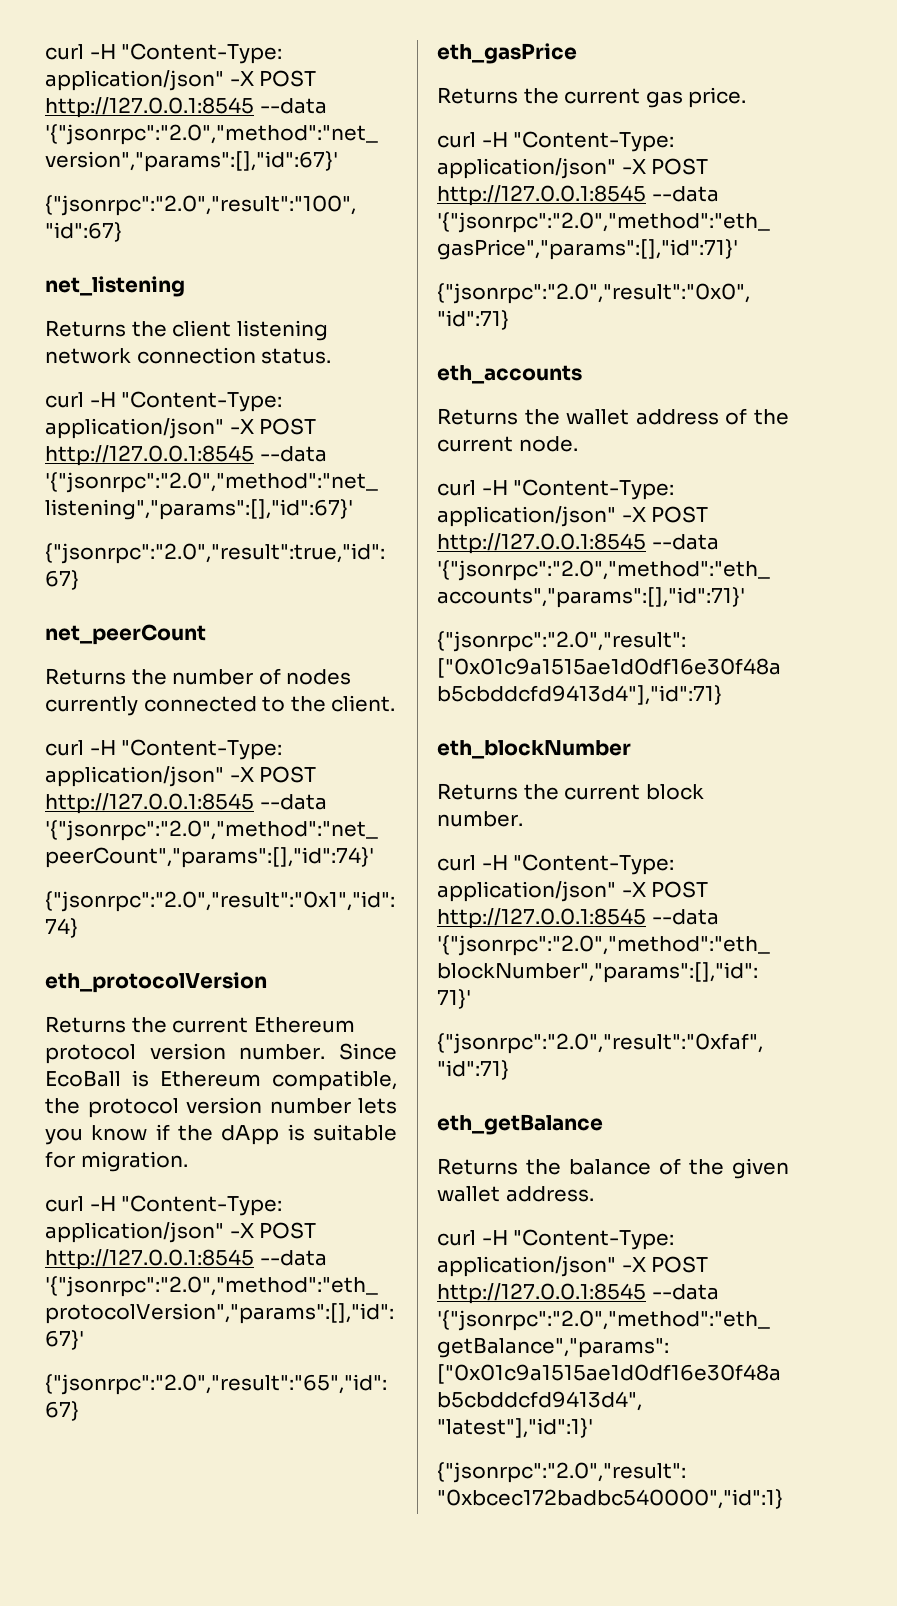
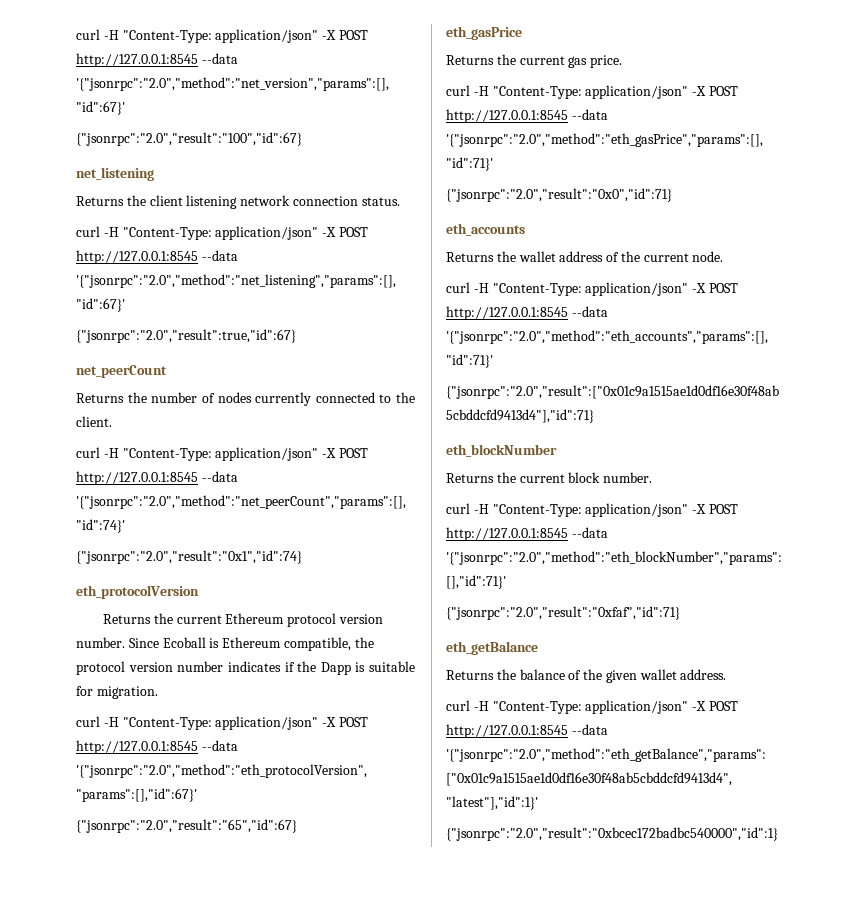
- Since EcoBall is Ethereum compatible, the protocol version number lets you know if the dApp is suitable for migration.
+ Since Ecoball is Ethereum compatible, the protocol version number indicates if the Dapp is suitable for migration.

